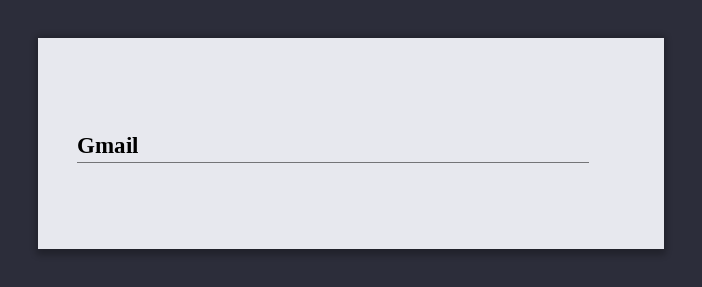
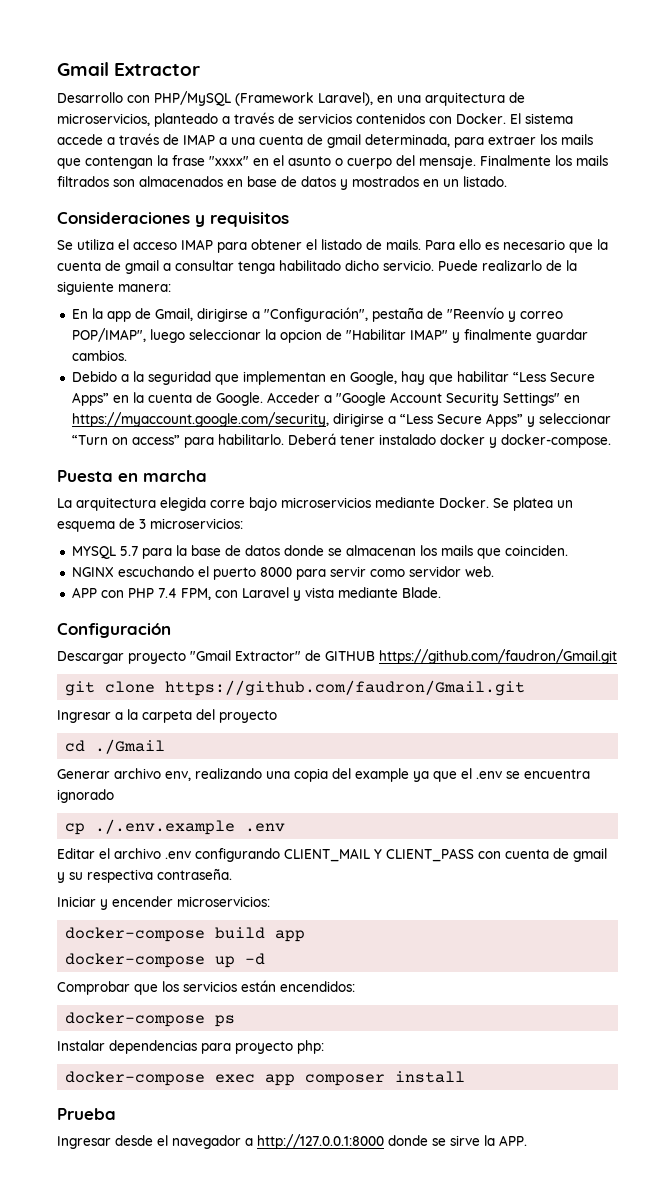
- Gmail
+ Gmail Extractor
+ Desarrollo con PHP/MySQL (Framework Laravel), en una arquitectura de microservicios, planteado a través de servicios contenidos con Docker. El sistema accede a través de IMAP a una cuenta de gmail determinada, para extraer los mails que contengan la frase "xxxx" en el asunto o cuerpo del mensaje. Finalmente los mails filtrados son almacenados en base de datos y mostrados en un listado.
+ Consideraciones y requisitos
+ Se utiliza el acceso IMAP para obtener el listado de mails. Para ello es necesario que la cuenta de gmail a consultar tenga habilitado dicho servicio. Puede realizarlo de la siguiente manera:
+ En la app de Gmail, dirigirse a "Configuración", pestaña de "Reenvío y correo POP/IMAP", luego seleccionar la opcion de "Habilitar IMAP" y finalmente guardar cambios.
+ Debido a la seguridad que implementan en Google, hay que habilitar “Less Secure Apps” en la cuenta de Google. Acceder a "Google Account Security Settings" en https://myaccount.google.com/security, dirigirse a “Less Secure Apps” y seleccionar “Turn on access” para habilitarlo. Deberá tener instalado docker y docker-compose.
+ Puesta en marcha
+ La arquitectura elegida corre bajo microservicios mediante Docker. Se platea un esquema de 3 microservicios:
+ MYSQL 5.7 para la base de datos donde se almacenan los mails que coinciden.
+ NGINX escuchando el puerto 8000 para servir como servidor web.
+ APP con PHP 7.4 FPM, con Laravel y vista mediante Blade.
+ Configuración
+ Descargar proyecto "Gmail Extractor" de GITHUB https://github.com/faudron/Gmail.git
+ git clone https://github.com/faudron/Gmail.git
+ Ingresar a la carpeta del proyecto
+ cd ./Gmail
+ Generar archivo env, realizando una copia del example ya que el .env se encuentra ignorado
+ cp ./.env.example .env
+ Editar el archivo .env configurando CLIENT_MAIL Y CLIENT_PASS con cuenta de gmail y su respectiva contraseña.
+ Iniciar y encender microservicios:
+ docker-compose build app
+ docker-compose up -d
+ Comprobar que los servicios están encendidos:
+ docker-compose ps
+ Instalar dependencias para proyecto php:
+ docker-compose exec app composer install
+ Prueba
+ Ingresar desde el navegador a http://127.0.0.1:8000 donde se sirve la APP.

